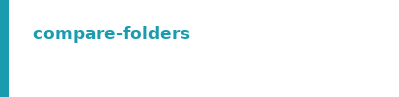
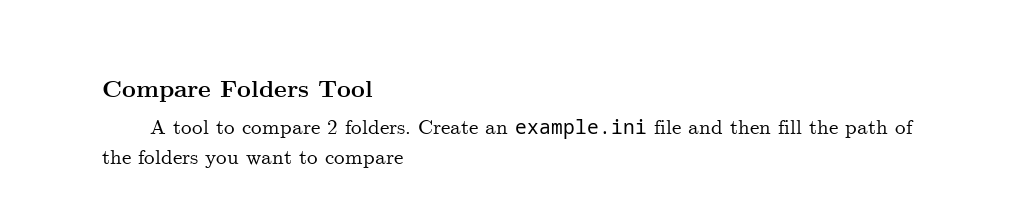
- compare-folders
+ Compare Folders Tool
+ A tool to compare 2 folders. Create an example.ini file and then fill the path of the folders you want to compare

